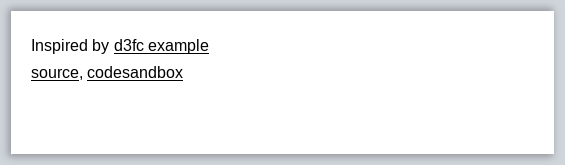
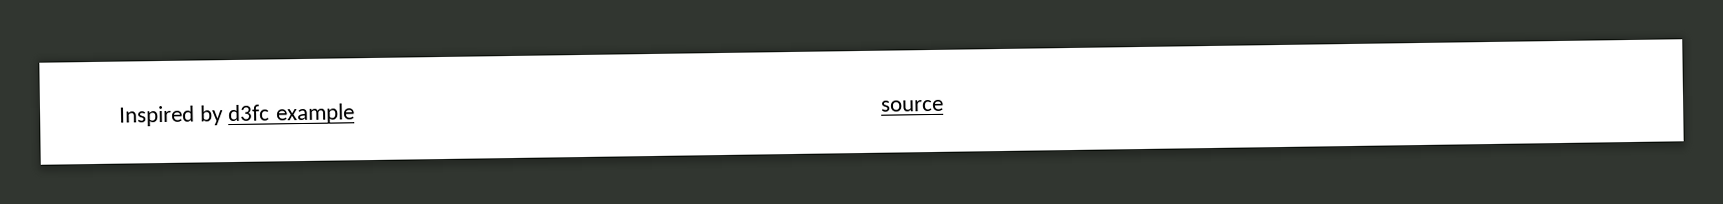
- source, codesandbox
+ source

